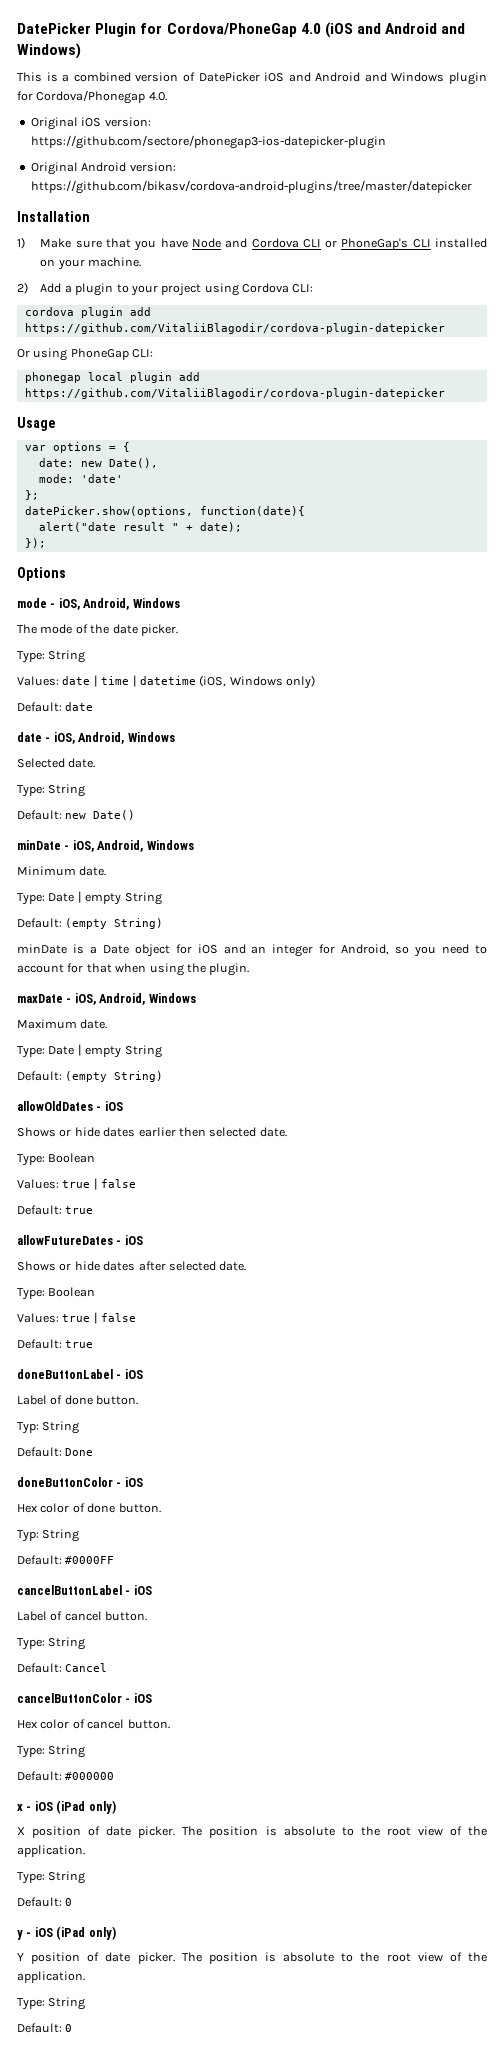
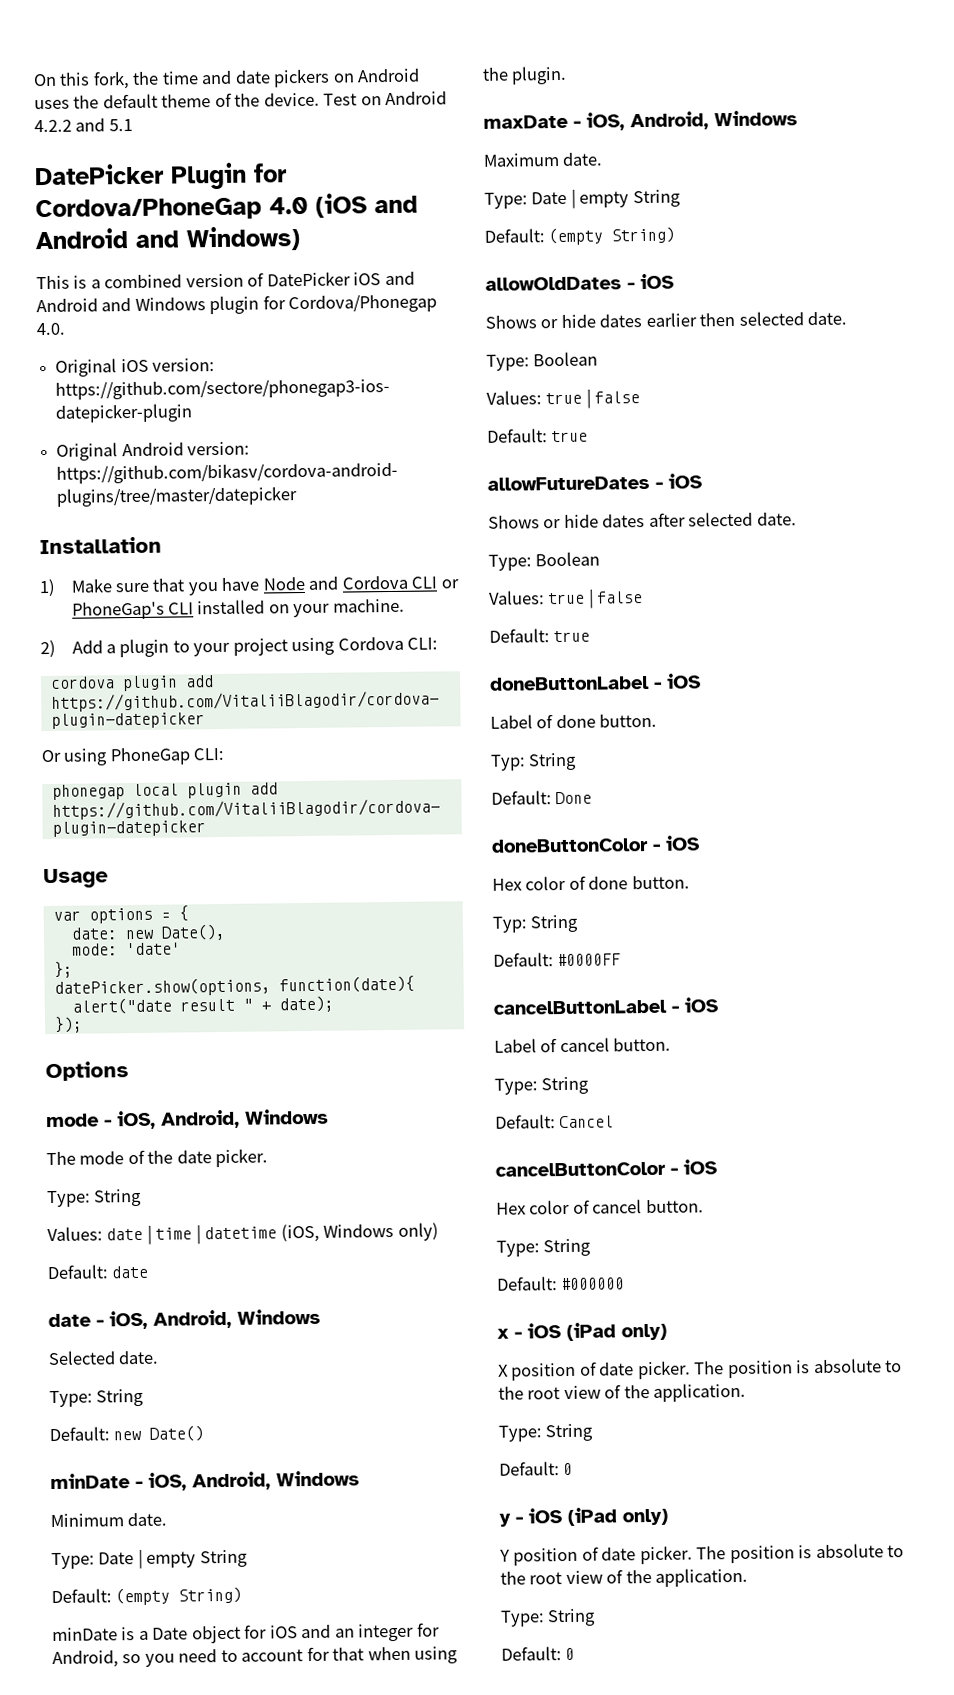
+ On this fork, the time and date pickers on Android uses the default theme of the device. Test on Android 4.2.2 and 5.1

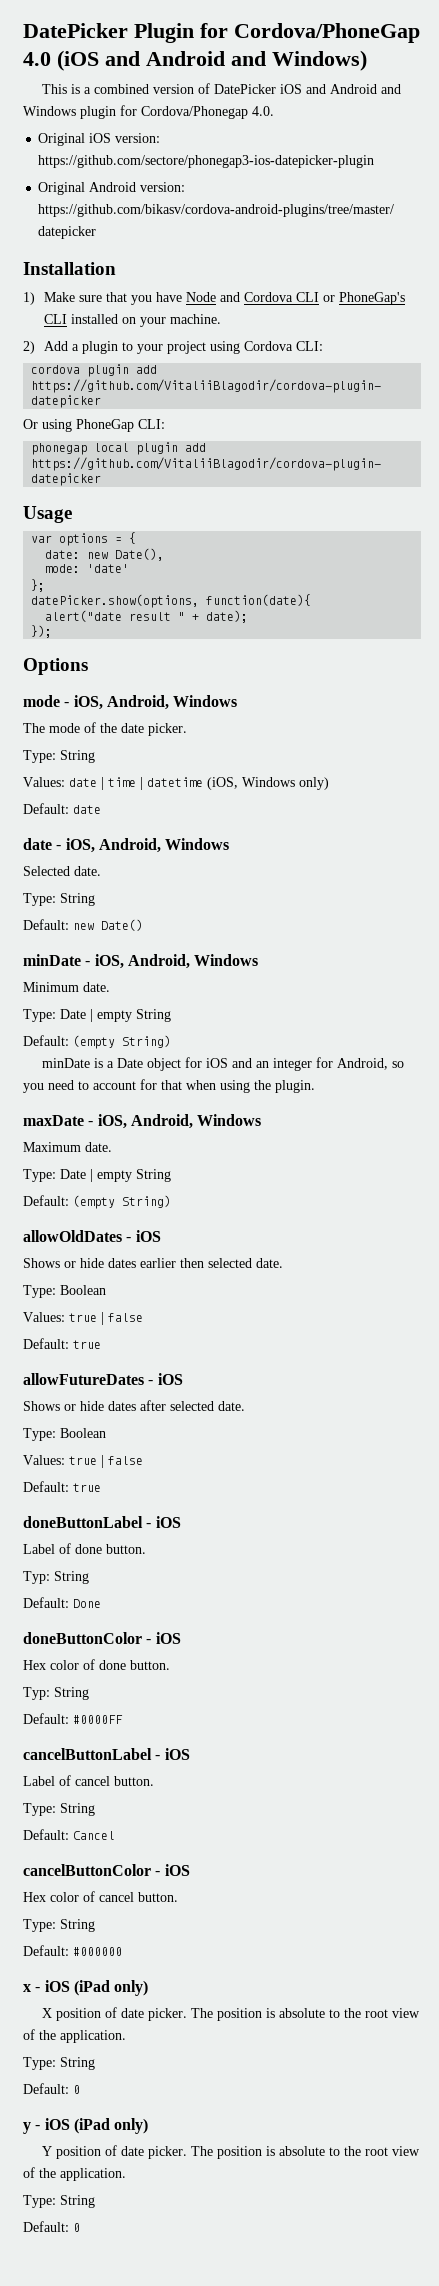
- On this fork, the time and date pickers on Android uses the default theme of the device. Test on Android 4.2.2 and 5.1

